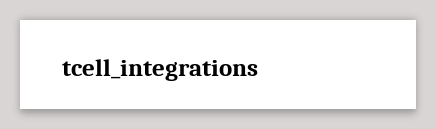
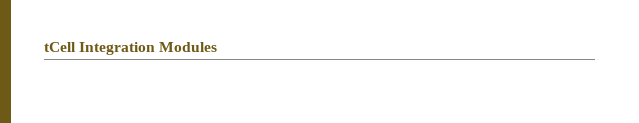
- tcell_integrations
+ tCell Integration Modules

